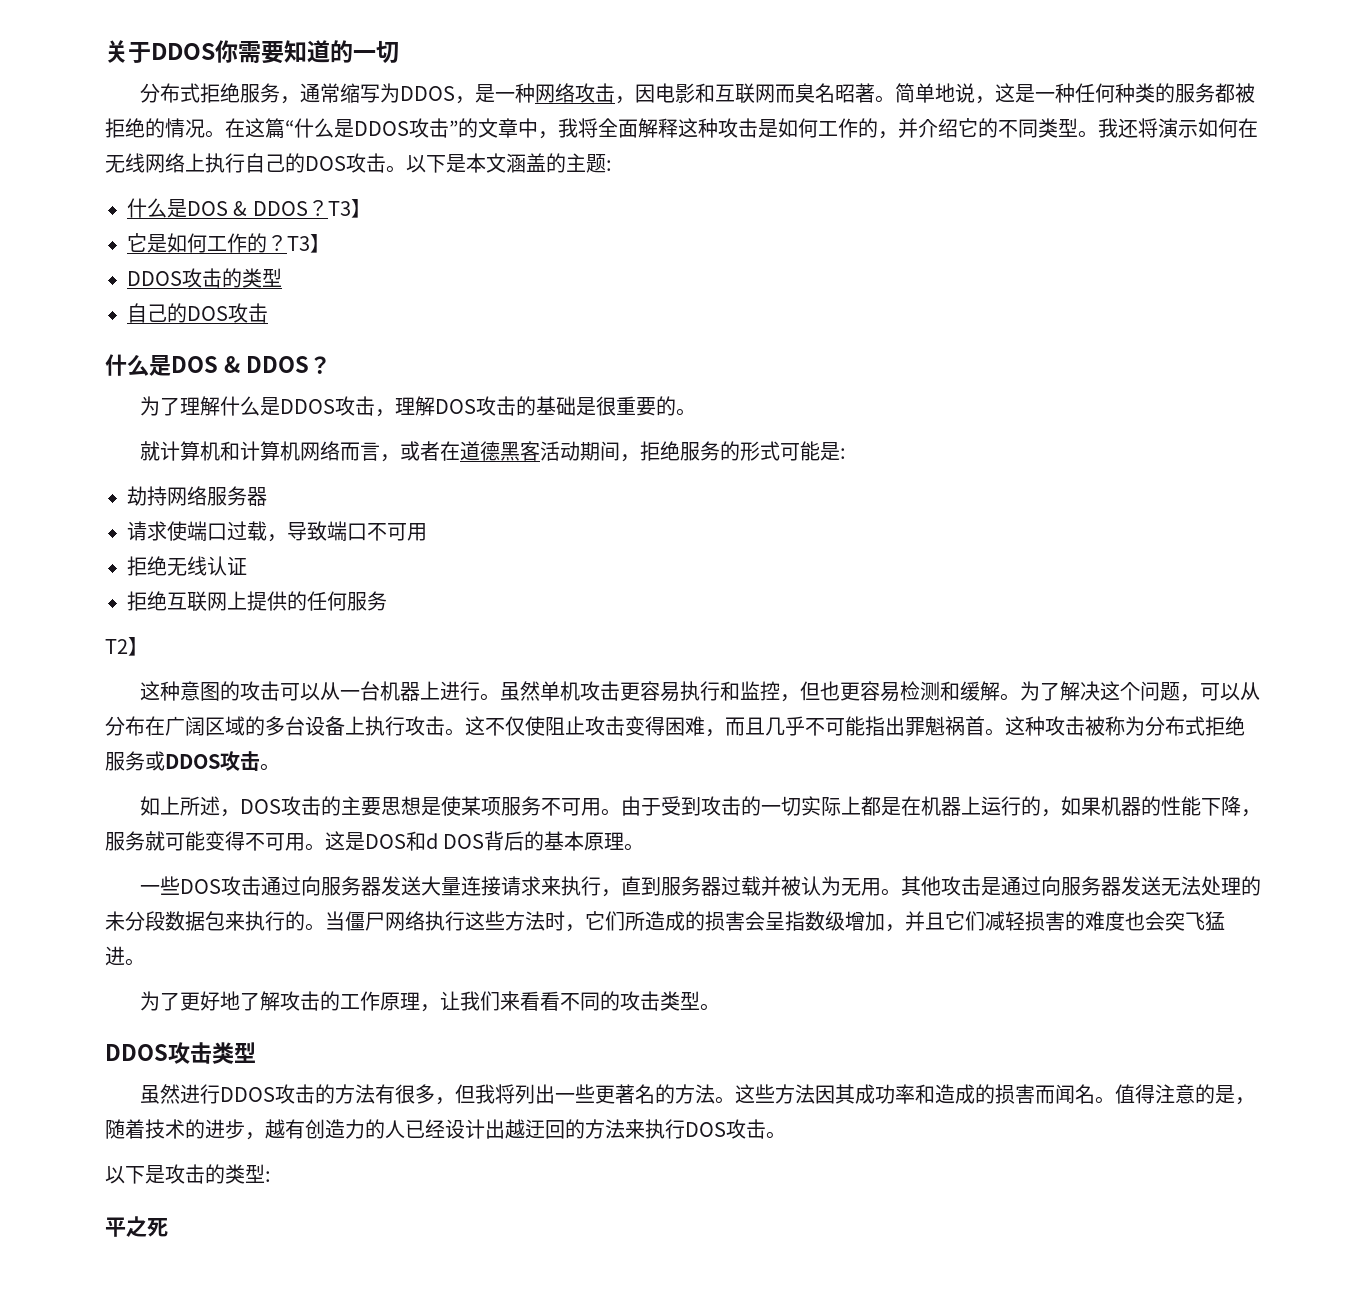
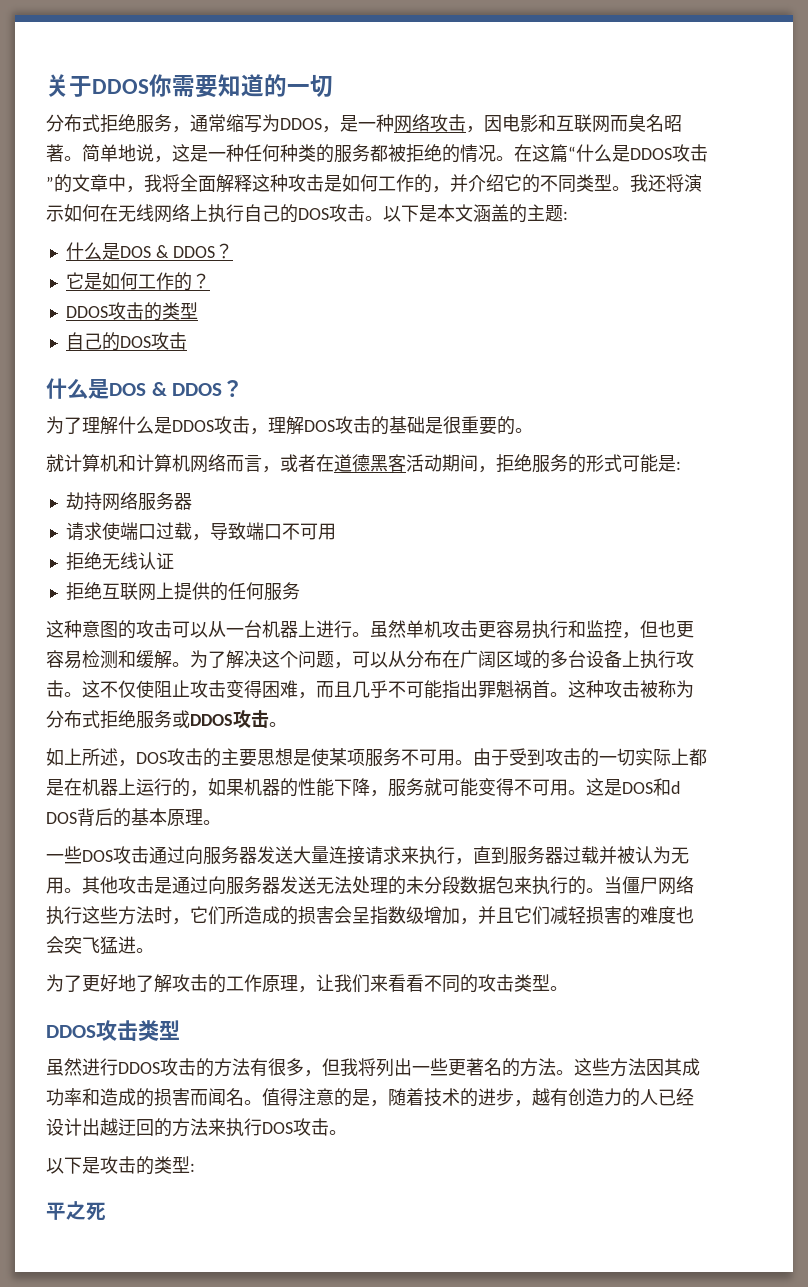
  以下是本文涵盖的主题:
- 什么是DOS & DDOS？T3】
+ 什么是DOS & DDOS？
- 它是如何工作的？T3】
+ 它是如何工作的？
- T2】

